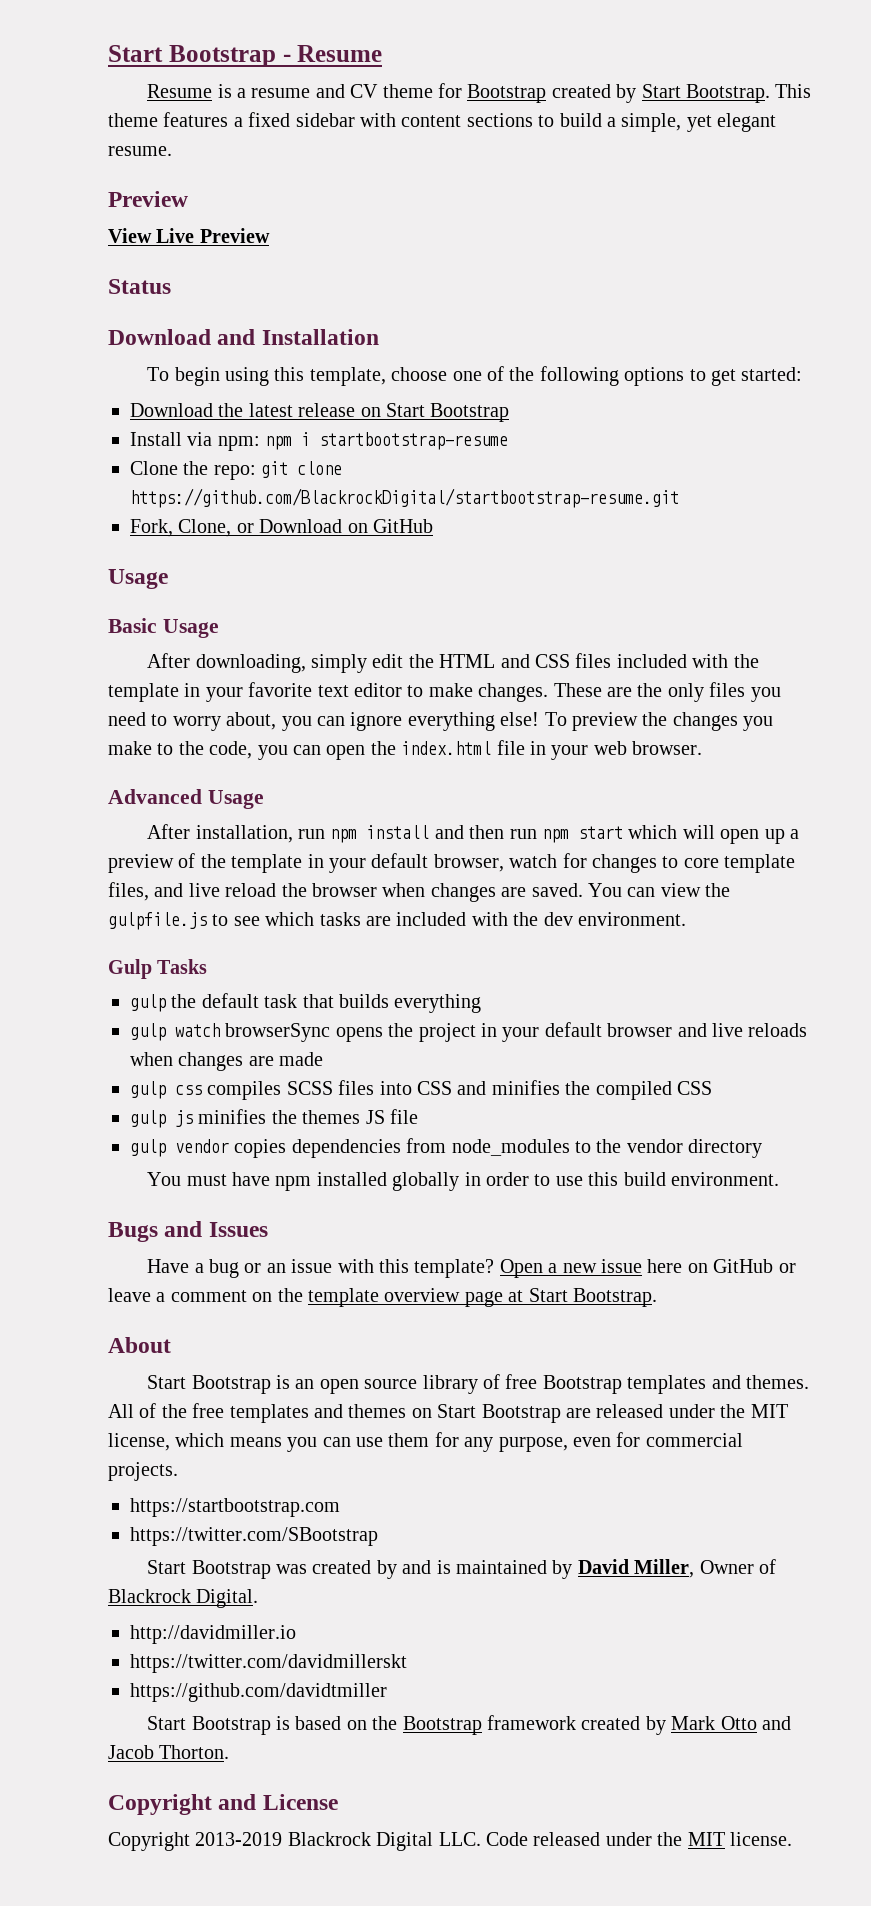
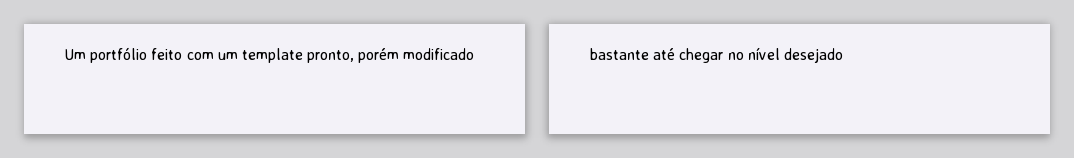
- Start Bootstrap - Resume
- Resume is a resume and CV theme for Bootstrap created by Start Bootstrap. This theme features a fixed sidebar with content sections to build a simple, yet elegant resume.
- Preview
- View Live Preview
- Status
- Download and Installation
- To begin using this template, choose one of the following options to get started:
- Download the latest release on Start Bootstrap
- Install via npm: npm i startbootstrap-resume
- Clone the repo: git clone https://github.com/BlackrockDigital/startbootstrap-resume.git
- Fork, Clone, or Download on GitHub
- Usage
- Basic Usage
- After downloading, simply edit the HTML and CSS files included with the template in your favorite text editor to make changes. These are the only files you need to worry about, you can ignore everything else! To preview the changes you make to the code, you can open the index.html file in your web browser.
- Advanced Usage
- After installation, run npm install and then run npm start which will open up a preview of the template in your default browser, watch for changes to core template files, and live reload the browser when changes are saved. You can view the gulpfile.js to see which tasks are included with the dev environment.
- Gulp Tasks
- gulp the default task that builds everything
- gulp watch browserSync opens the project in your default browser and live reloads when changes are made
- gulp css compiles SCSS files into CSS and minifies the compiled CSS
- gulp js minifies the themes JS file
- gulp vendor copies dependencies from node_modules to the vendor directory
- You must have npm installed globally in order to use this build environment.
- Bugs and Issues
- Have a bug or an issue with this template? Open a new issue here on GitHub or leave a comment on the template overview page at Start Bootstrap.
- About
- Start Bootstrap is an open source library of free Bootstrap templates and themes. All of the free templates and themes on Start Bootstrap are released under the MIT license, which means you can use them for any purpose, even for commercial projects.
- https://startbootstrap.com
- https://twitter.com/SBootstrap
- Start Bootstrap was created by and is maintained by David Miller, Owner of Blackrock Digital.
- http://davidmiller.io
- https://twitter.com/davidmillerskt
- https://github.com/davidtmiller
- Start Bootstrap is based on the Bootstrap framework created by Mark Otto and Jacob Thorton.
- Copyright and License
- Copyright 2013-2019 Blackrock Digital LLC. Code released under the MIT license.
+ Um portfólio feito com um template pronto, porém modificado bastante até chegar no nível desejado

